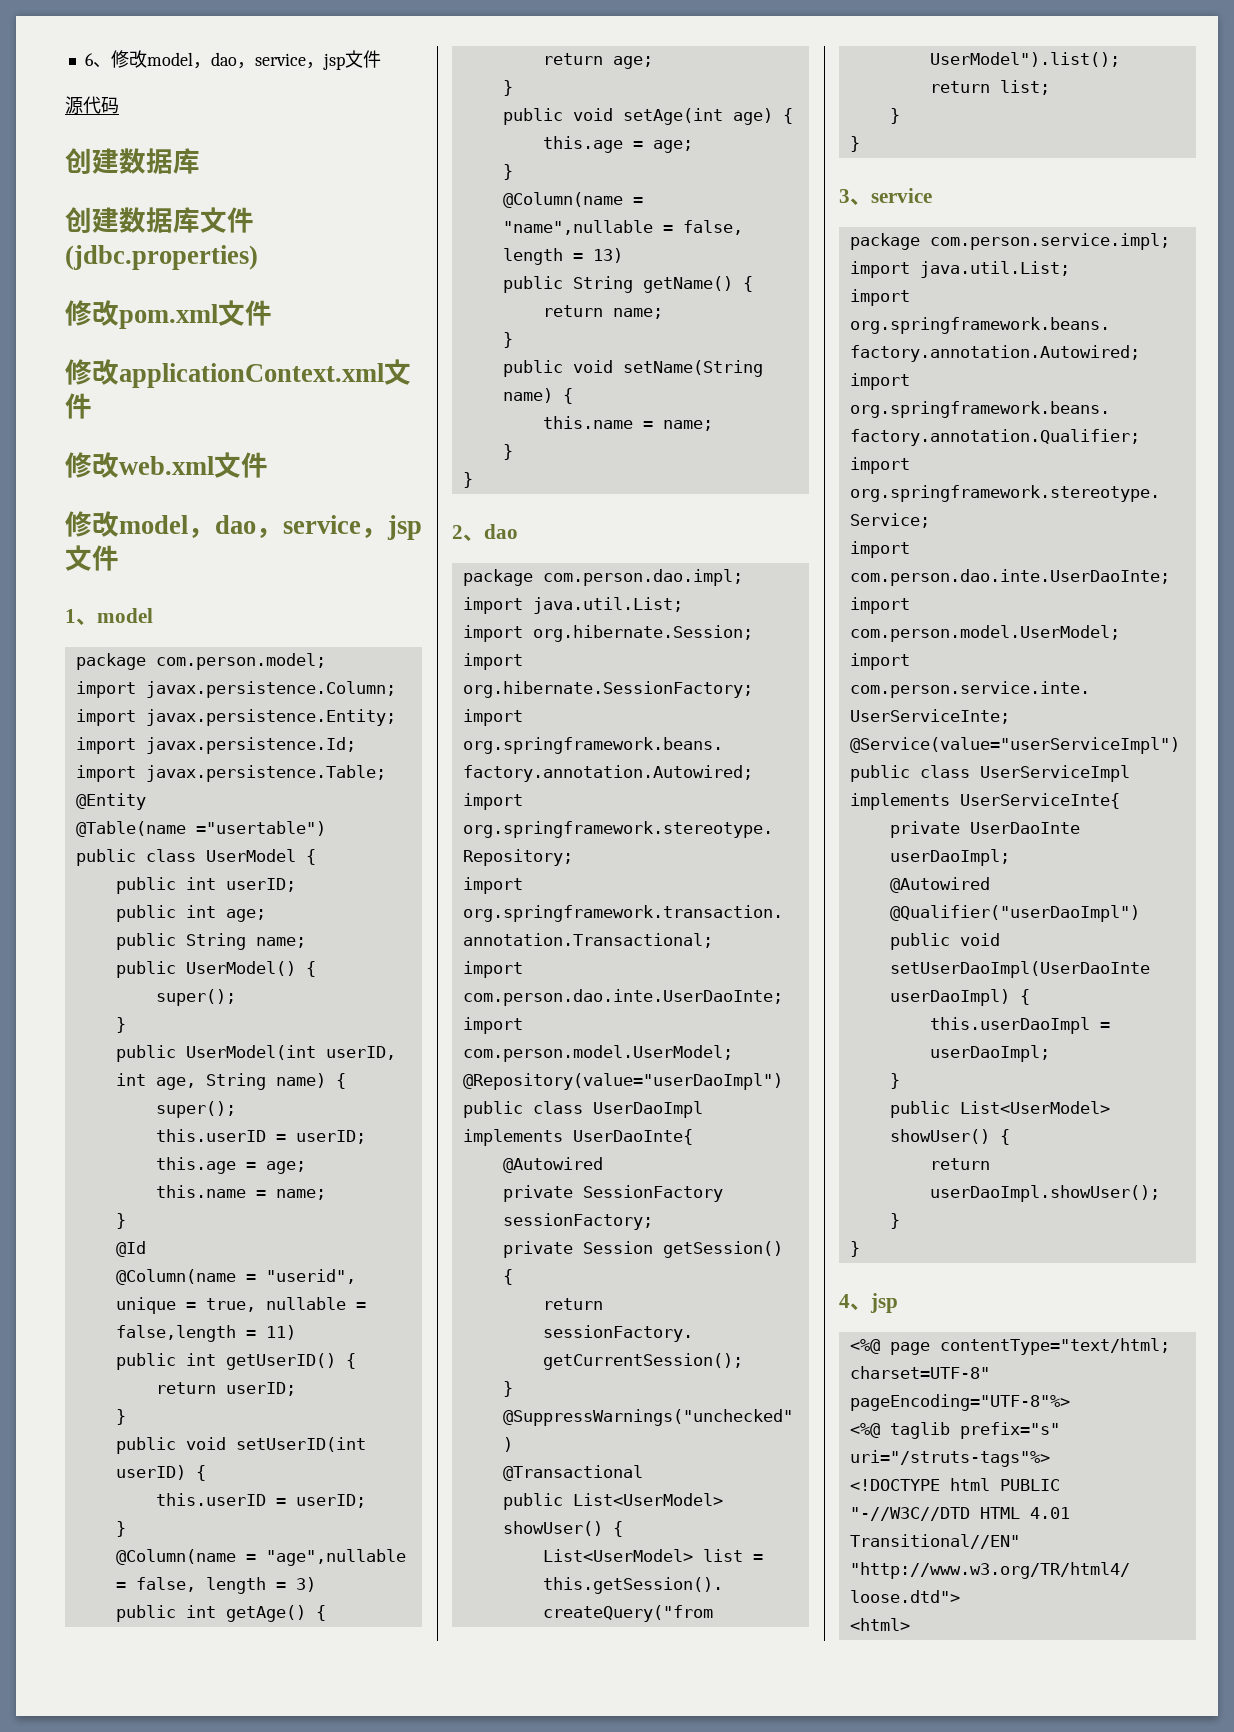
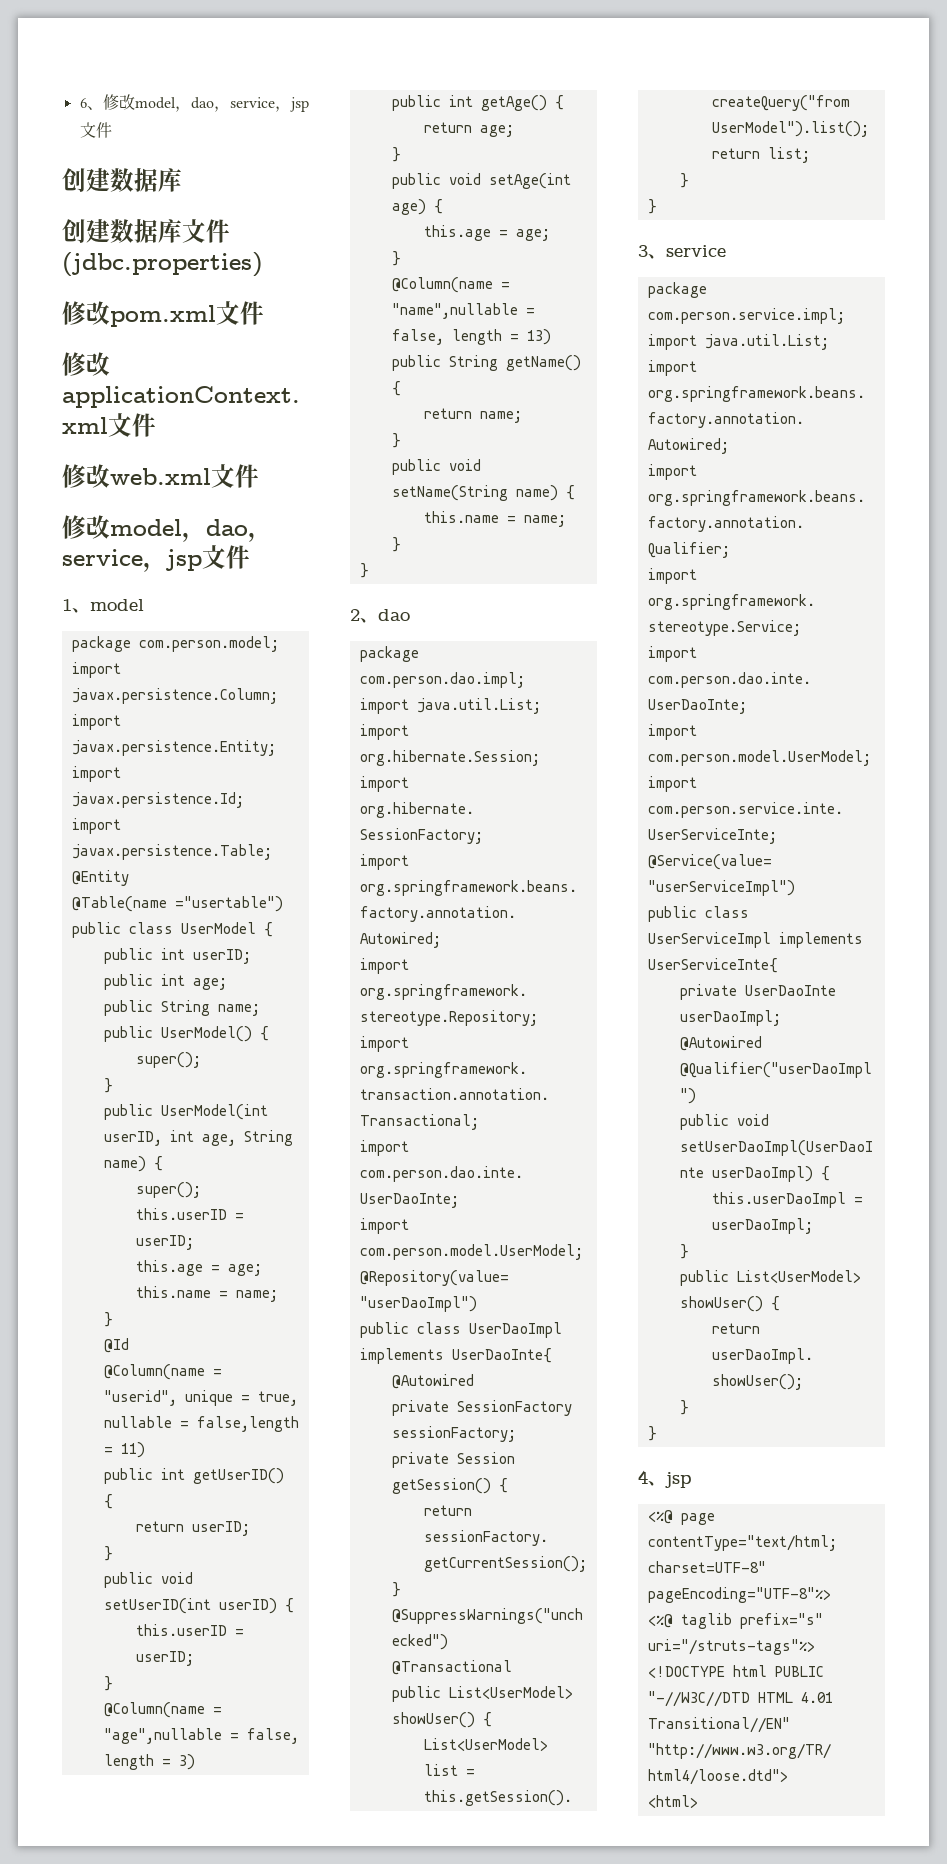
- 源代码

